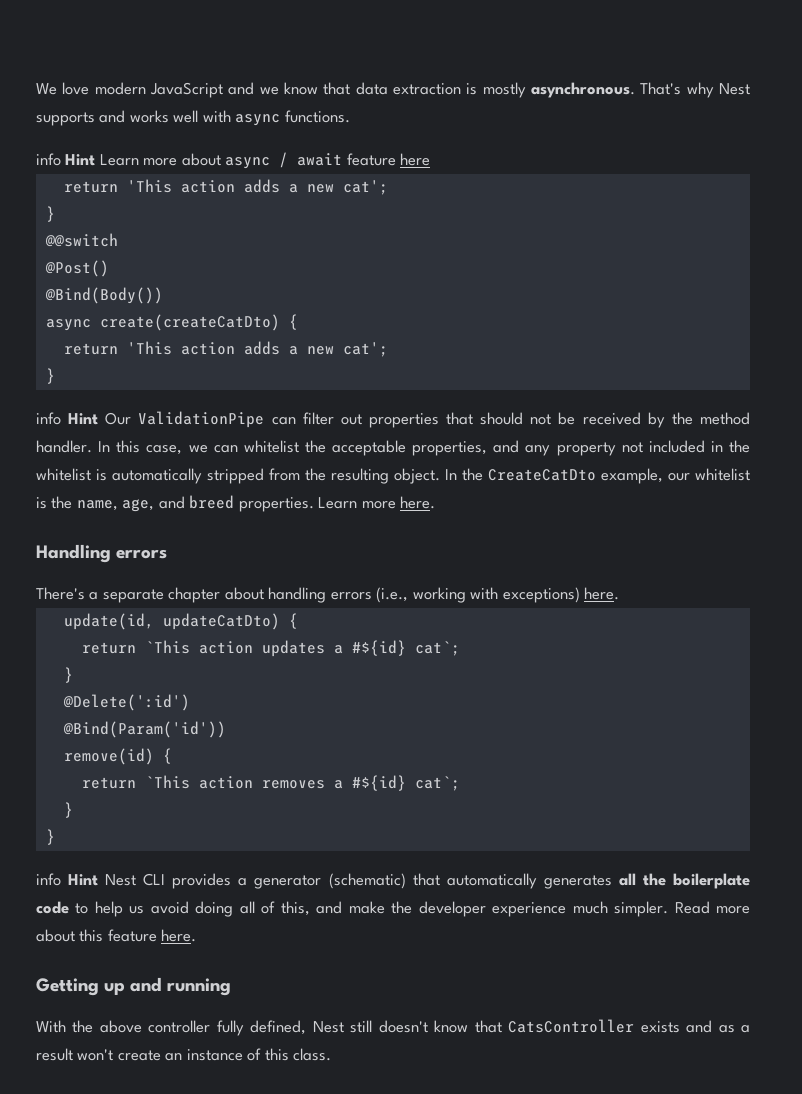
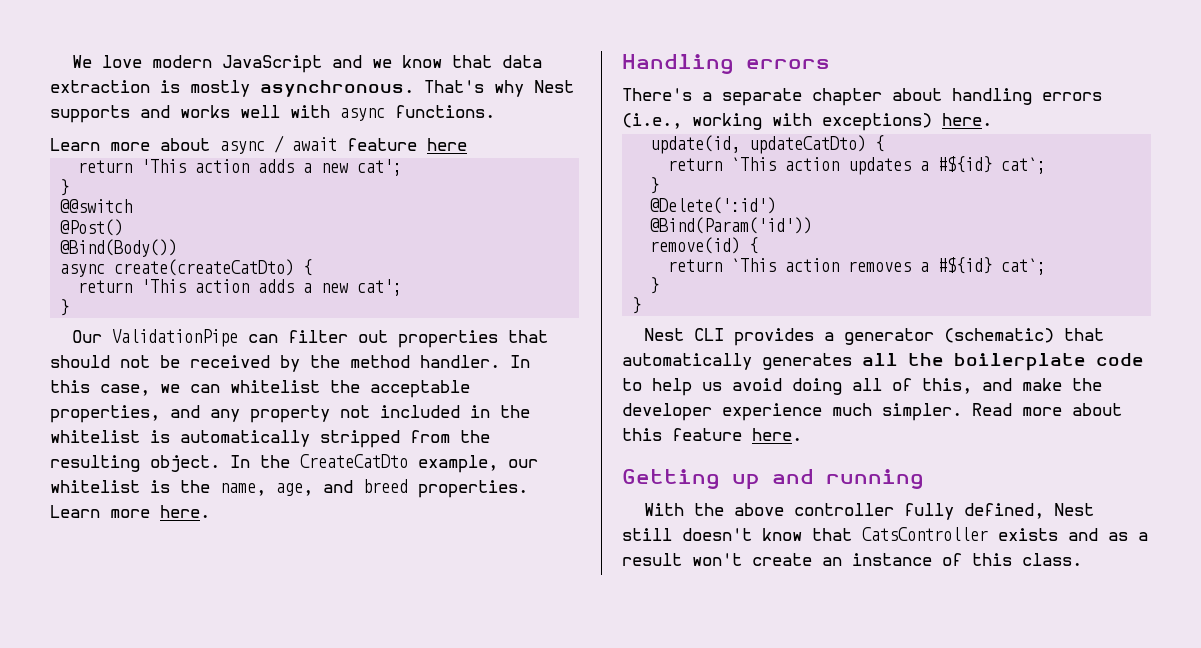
- info Hint Learn more about async / await feature here
+ Learn more about async / await feature here
- info Hint Our ValidationPipe can filter out properties that should not be received by the method handler.
+ Our ValidationPipe can filter out properties that should not be received by the method handler.
- info Hint Nest CLI provides a generator (schematic) that automatically generates all the boilerplate code to help us avoid doing all of this, and make the developer experience much simpler.
+ Nest CLI provides a generator (schematic) that automatically generates all the boilerplate code to help us avoid doing all of this, and make the developer experience much simpler.

